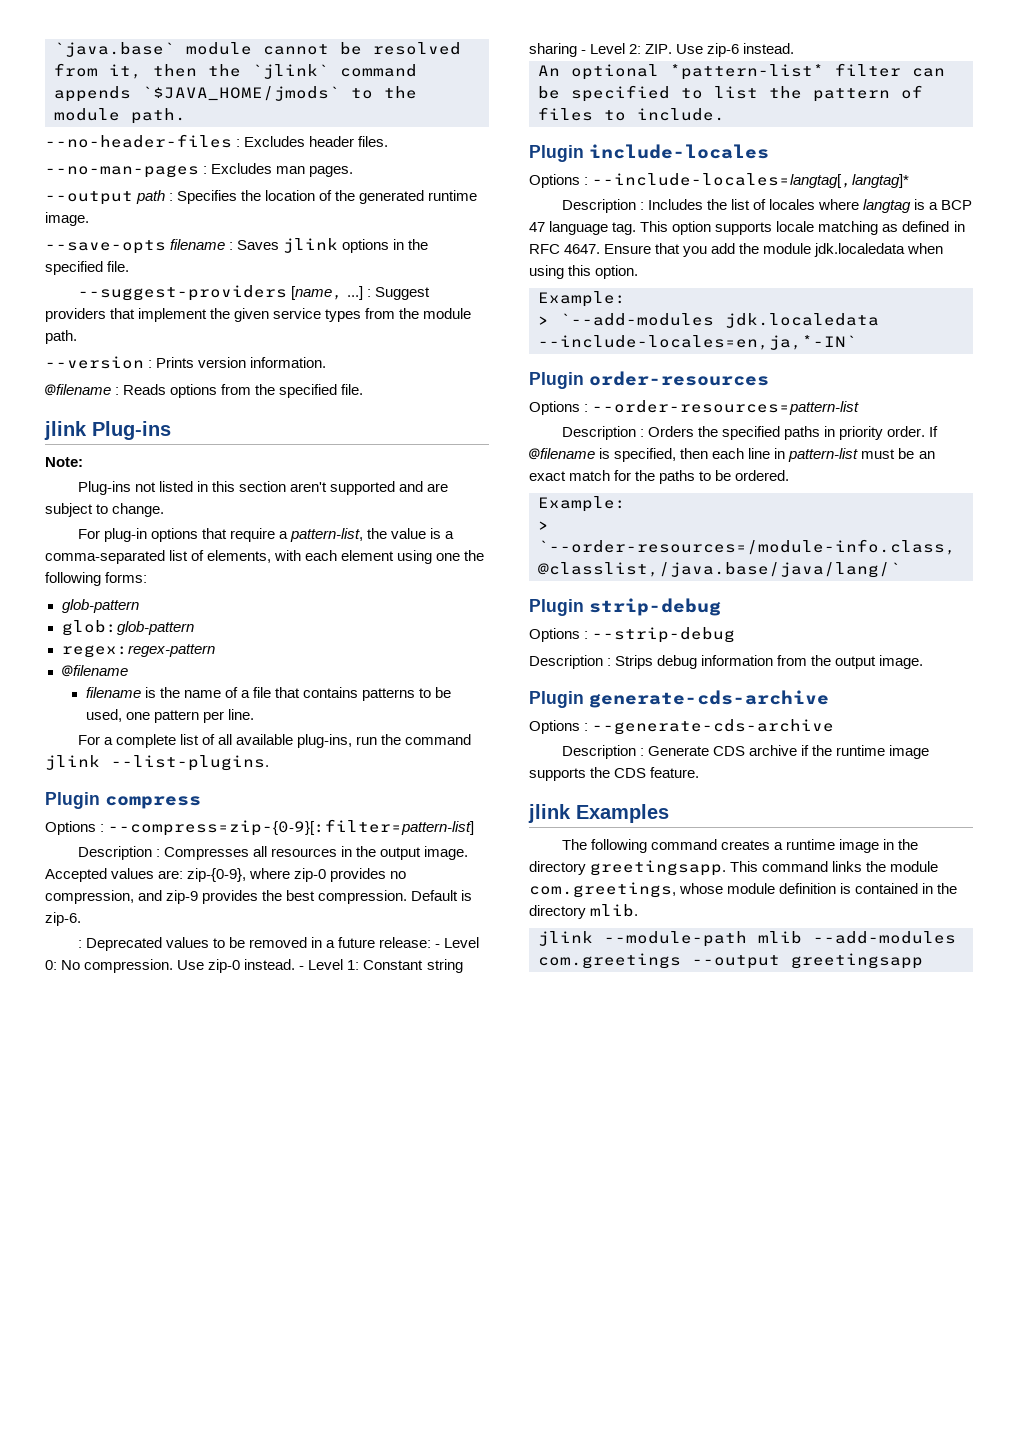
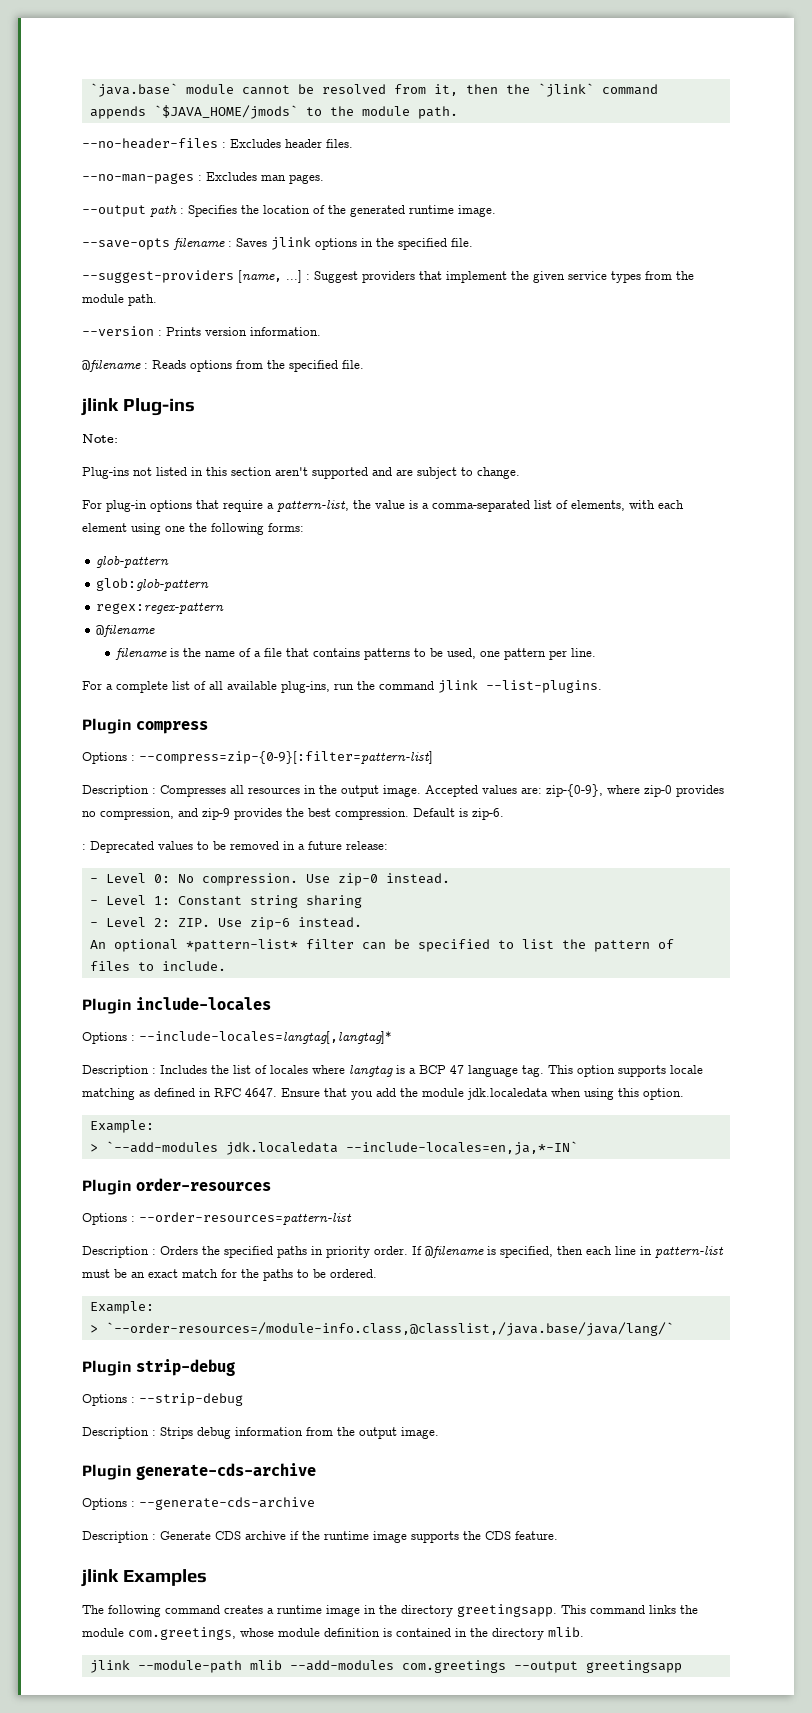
- : Deprecated values to be removed in a future release: - Level 0: No compression.
+ : Deprecated values to be removed in a future release:
+ - Level 0: No compression.
- Use zip-0 instead. - Level 1: Constant string sharing - Level 2: ZIP. Use zip-6 instead.
+ Use zip-0 instead.
+ - Level 1: Constant string sharing
+ - Level 2: ZIP. Use zip-6 instead.

